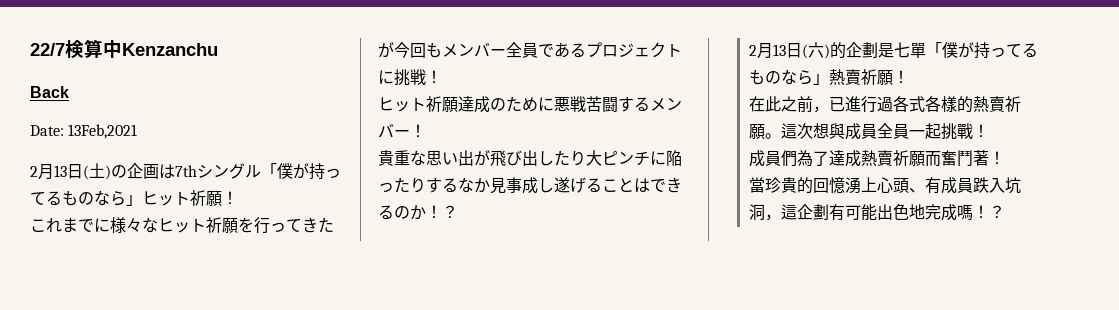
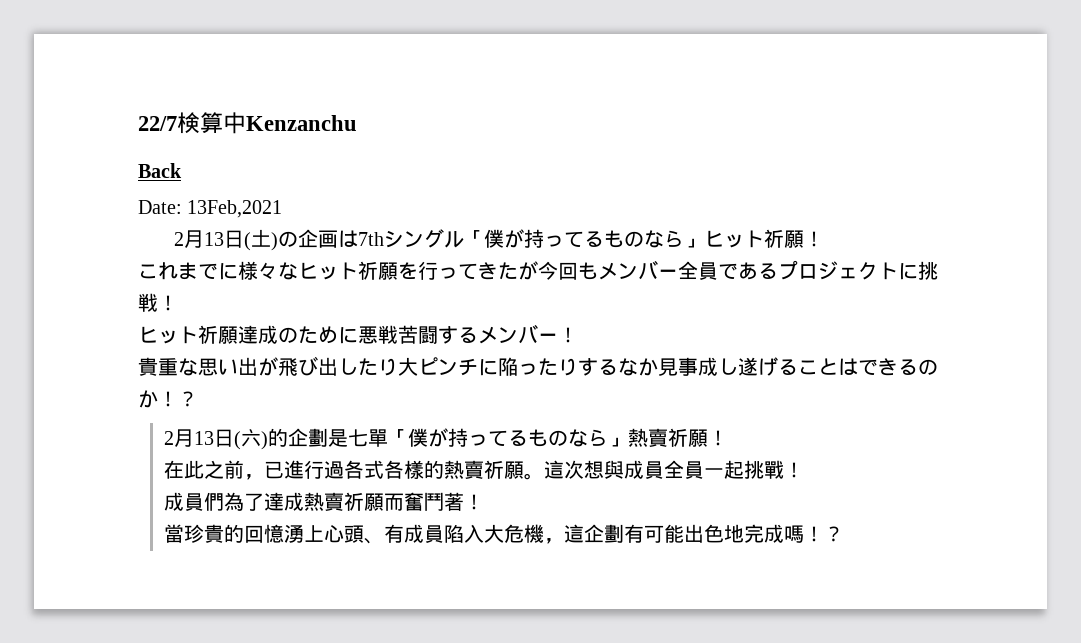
- 當珍貴的回憶湧上心頭、有成員跌入坑洞，這企劃有可能出色地完成嗎！
+ 當珍貴的回憶湧上心頭、有成員陷入大危機，這企劃有可能出色地完成嗎！

